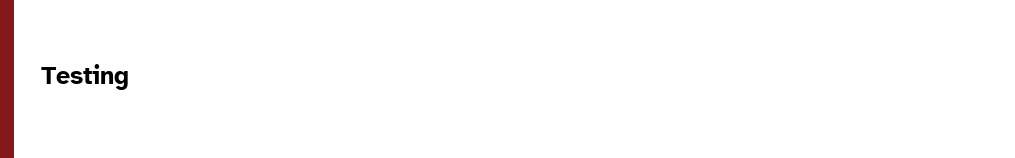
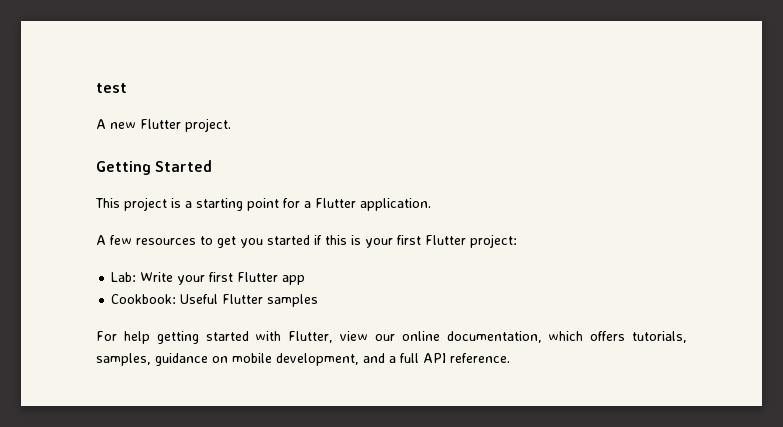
- Testing
+ test
+ A new Flutter project.
+ Getting Started
+ This project is a starting point for a Flutter application.
+ A few resources to get you started if this is your first Flutter project:
+ Lab: Write your first Flutter app
+ Cookbook: Useful Flutter samples
+ For help getting started with Flutter, view our online documentation, which offers tutorials, samples, guidance on mobile development, and a full API reference.

